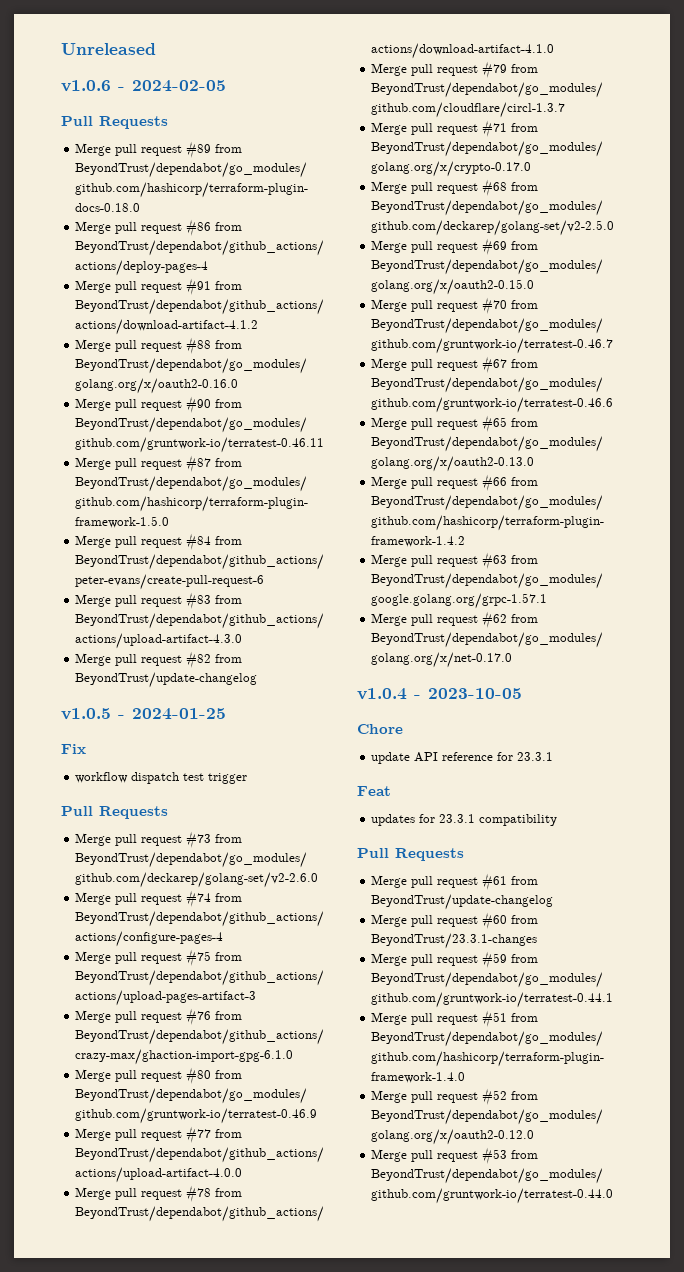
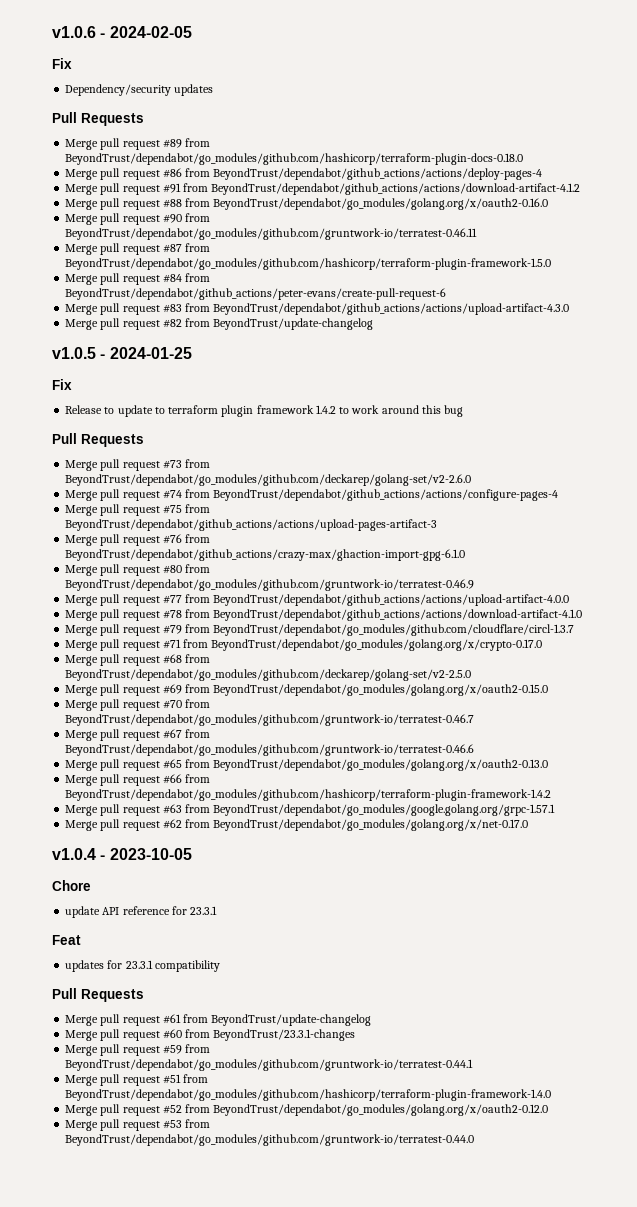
- Unreleased
  v1.0.6 - 2024-02-05
+ Fix
+ Dependency/security updates
- workflow dispatch test trigger
+ Release to update to terraform plugin framework 1.4.2 to work around this bug

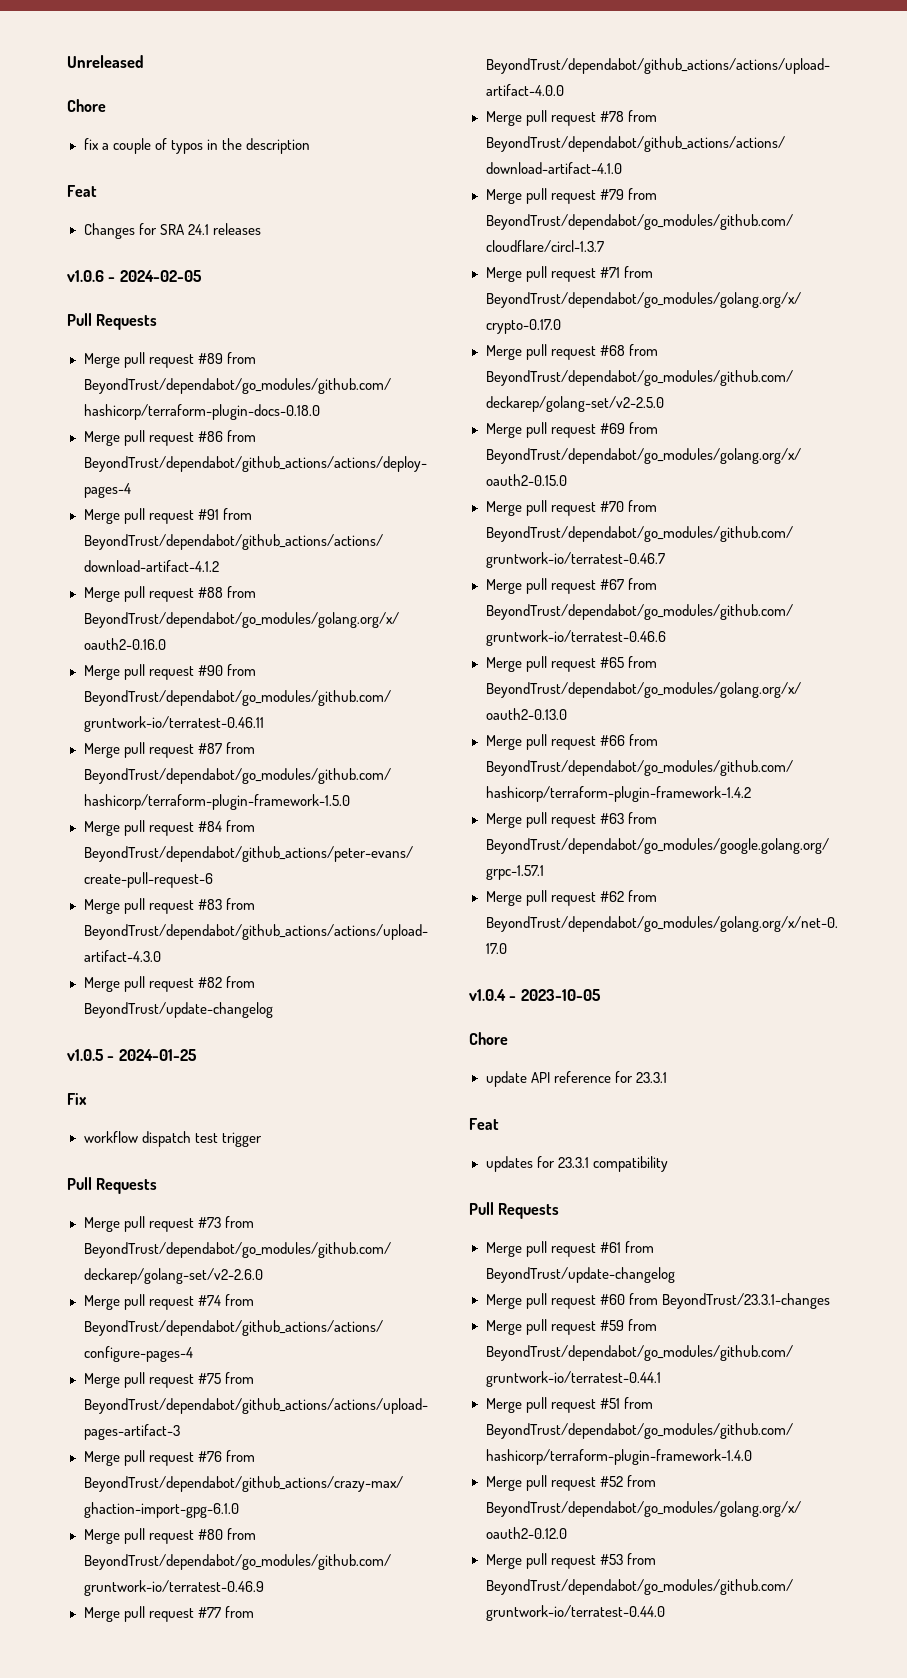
+ Unreleased
+ Chore
+ fix a couple of typos in the description
+ Feat
+ Changes for SRA 24.1 releases
  v1.0.6 - 2024-02-05
- Fix
- Dependency/security updates
- Release to update to terraform plugin framework 1.4.2 to work around this bug
+ workflow dispatch test trigger

